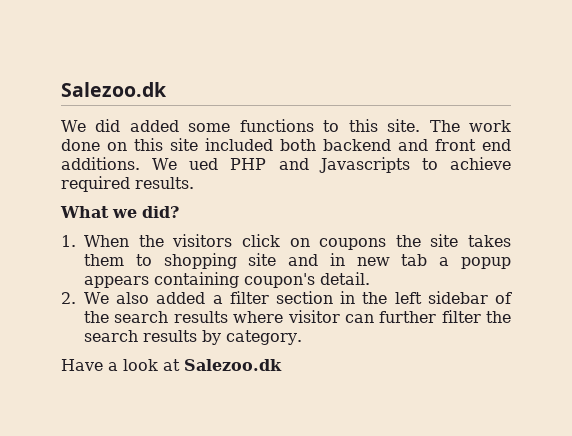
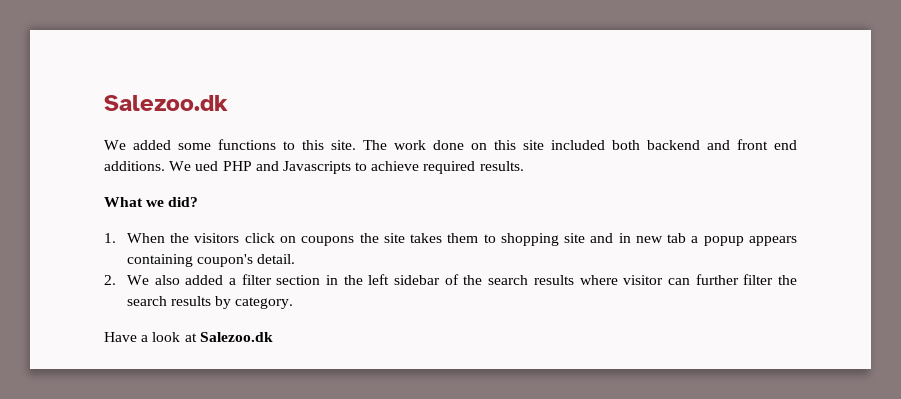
- We did added some functions to this site.
+ We added some functions to this site.

